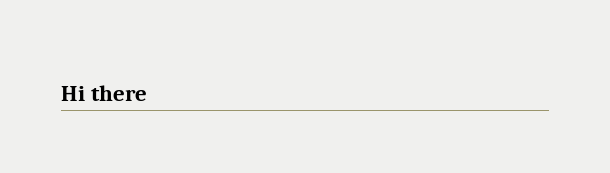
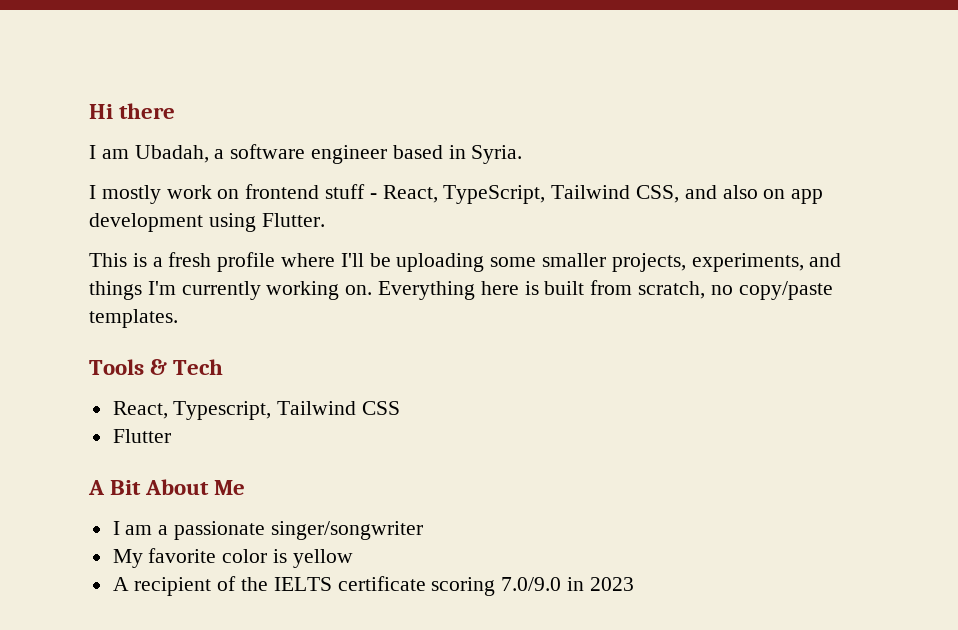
+ I am Ubadah, a software engineer based in Syria.
+ I mostly work on frontend stuff - React, TypeScript, Tailwind CSS, and also on app development using Flutter.
+ This is a fresh profile where I'll be uploading some smaller projects, experiments, and things I'm currently working on. Everything here is built from scratch, no copy/paste templates.
+ Tools & Tech
+ React, Typescript, Tailwind CSS
+ Flutter
+ A Bit About Me
+ I am a passionate singer/songwriter
+ My favorite color is yellow
+ A recipient of the IELTS certificate scoring 7.0/9.0 in 2023

